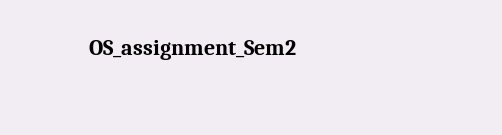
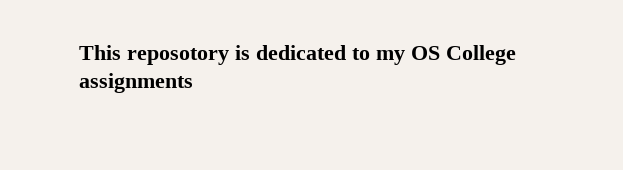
- OS_assignment_Sem2
+ This reposotory is dedicated to my OS College assignments

